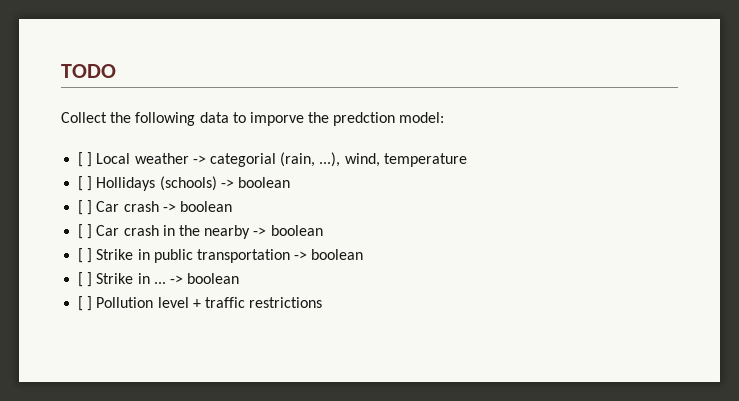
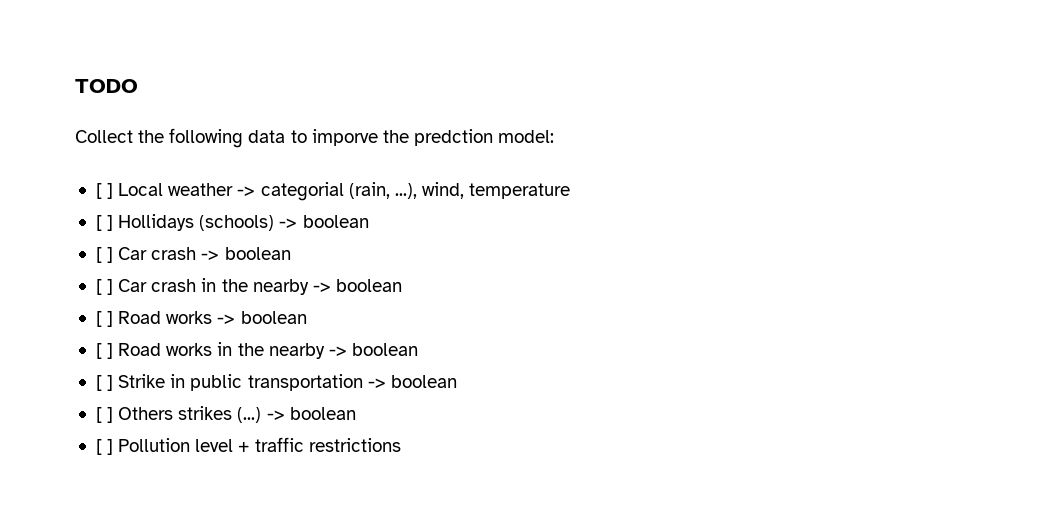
+ [ ] Road works -> boolean
+ [ ] Road works in the nearby -> boolean
- [ ] Strike in ...
+ [ ] Others strikes (...)

